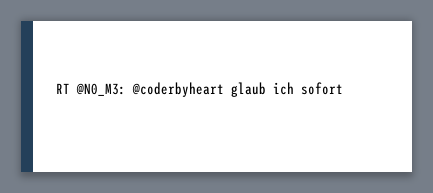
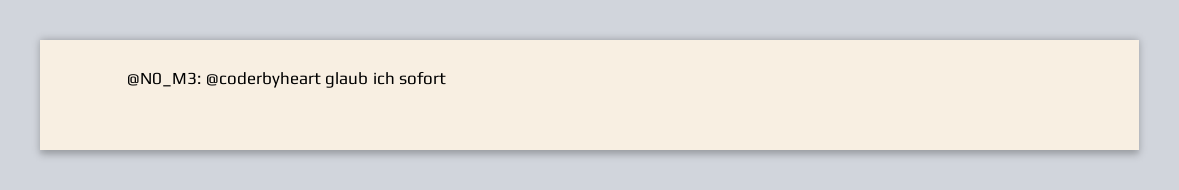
- RT @N0_M3: @coderbyheart glaub ich sofort
+ @N0_M3: @coderbyheart glaub ich sofort

